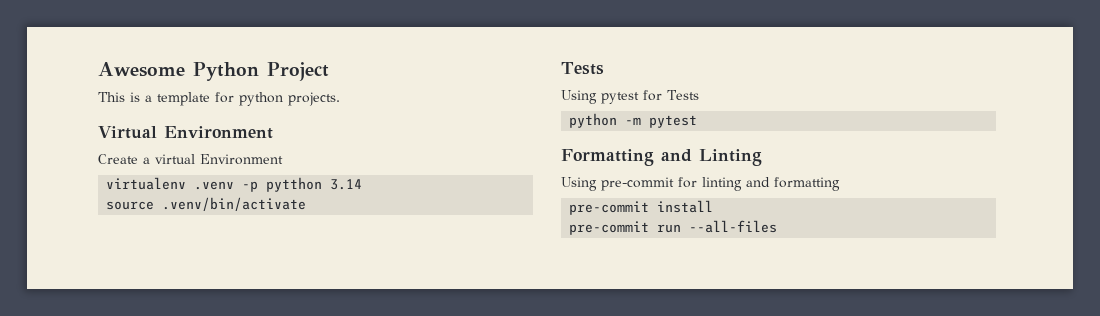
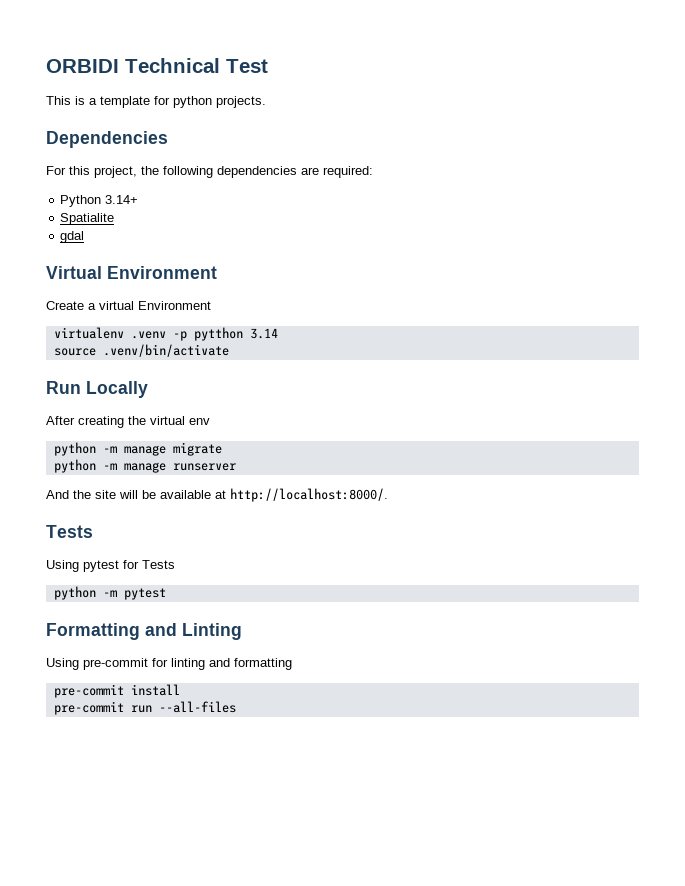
- Awesome Python Project
+ ORBIDI Technical Test
+ Dependencies
+ For this project, the following dependencies are required:
+ Python 3.14+
+ Spatialite
+ gdal
+ Run Locally
+ After creating the virtual env
+ python -m manage migrate
+ python -m manage runserver
+ And the site will be available at http://localhost:8000/.

